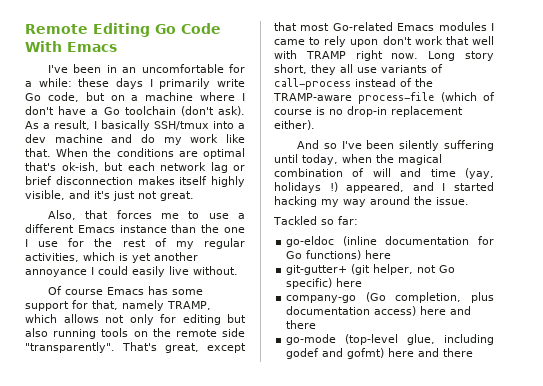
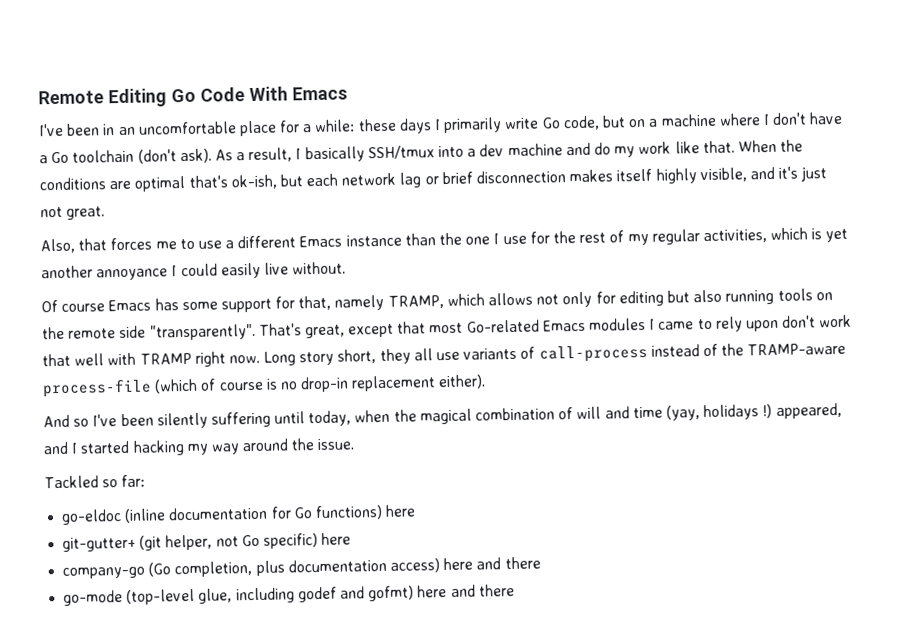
- I've been in an uncomfortable for a while: these days I primarily write Go code, but on a machine where I don't have a Go toolchain (don't ask).
+ I've been in an uncomfortable place for a while: these days I primarily write Go code, but on a machine where I don't have a Go toolchain (don't ask).

